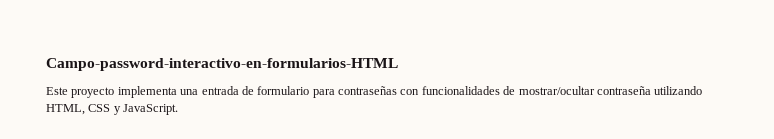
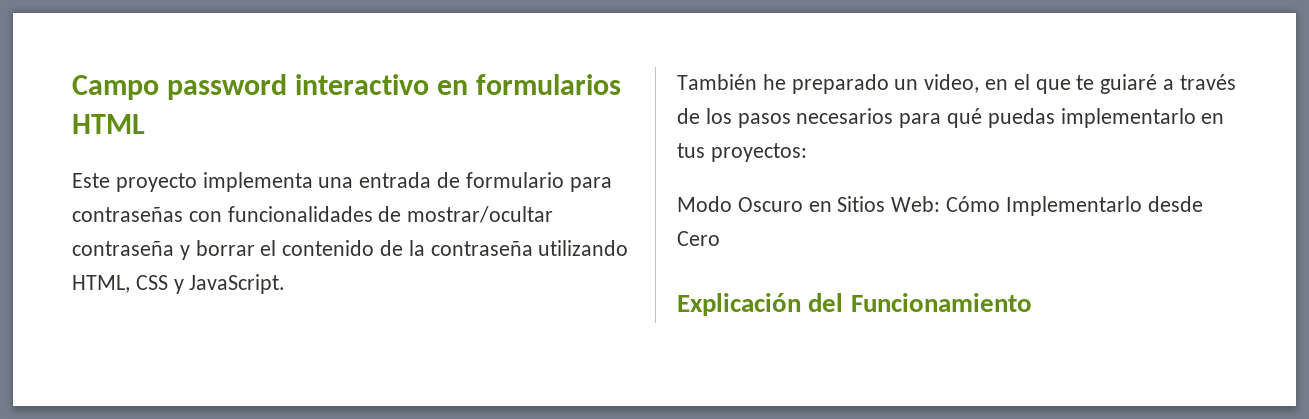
- Campo-password-interactivo-en-formularios-HTML
+ Campo password interactivo en formularios HTML
- Este proyecto implementa una entrada de formulario para contraseñas con funcionalidades de mostrar/ocultar contraseña utilizando HTML, CSS y JavaScript.
+ Este proyecto implementa una entrada de formulario para contraseñas con funcionalidades de mostrar/ocultar contraseña y borrar el contenido de la contraseña utilizando HTML, CSS y JavaScript.
+ También he preparado un video, en el que te guiaré a través de los pasos necesarios para qué puedas implementarlo en tus proyectos:
+ Modo Oscuro en Sitios Web: Cómo Implementarlo desde Cero
+ Explicación del Funcionamiento

